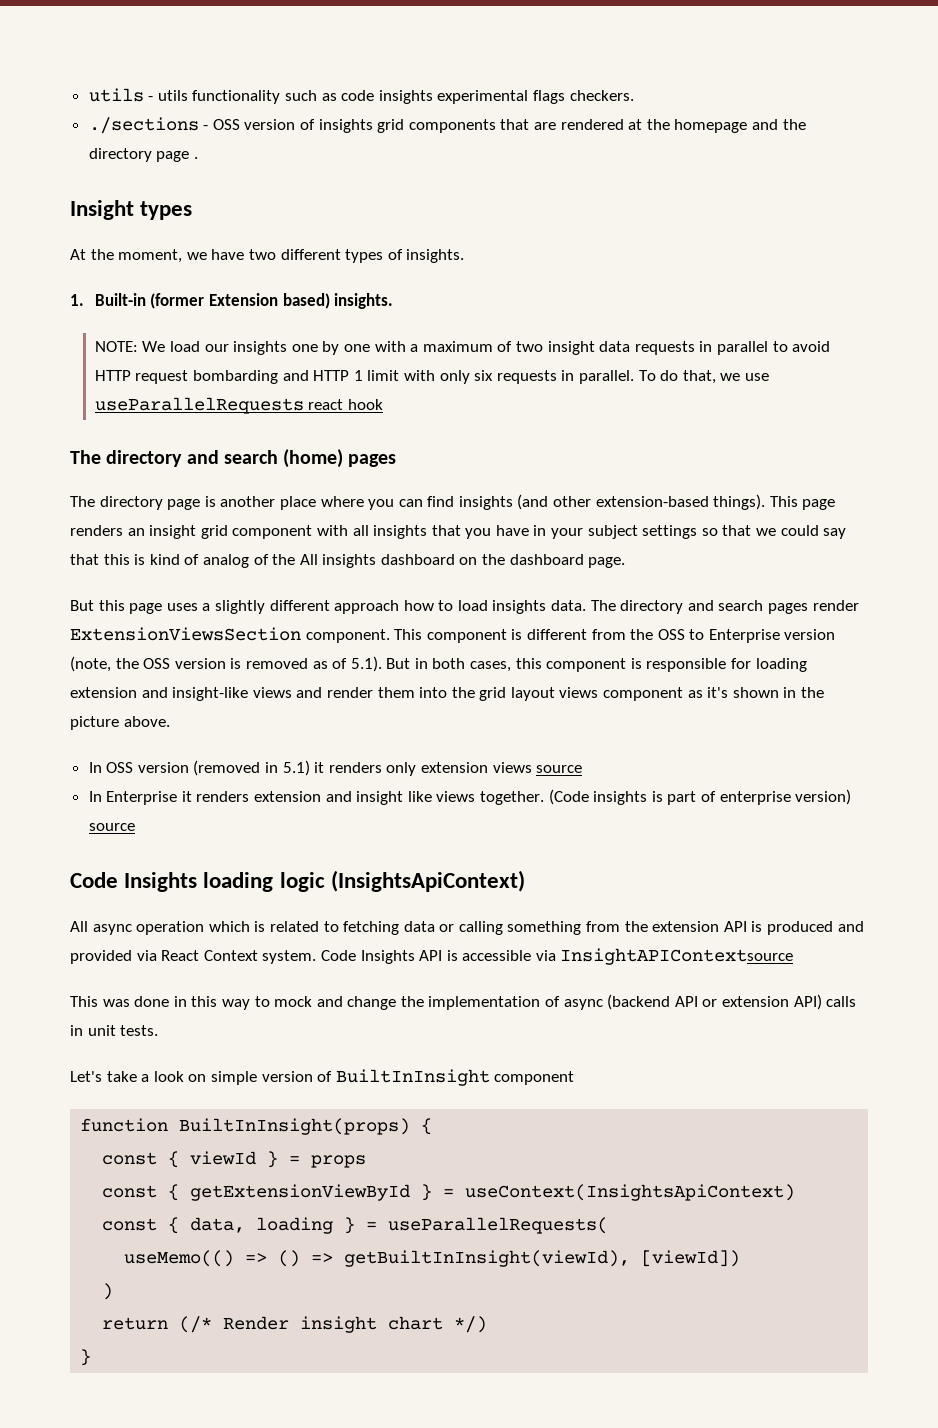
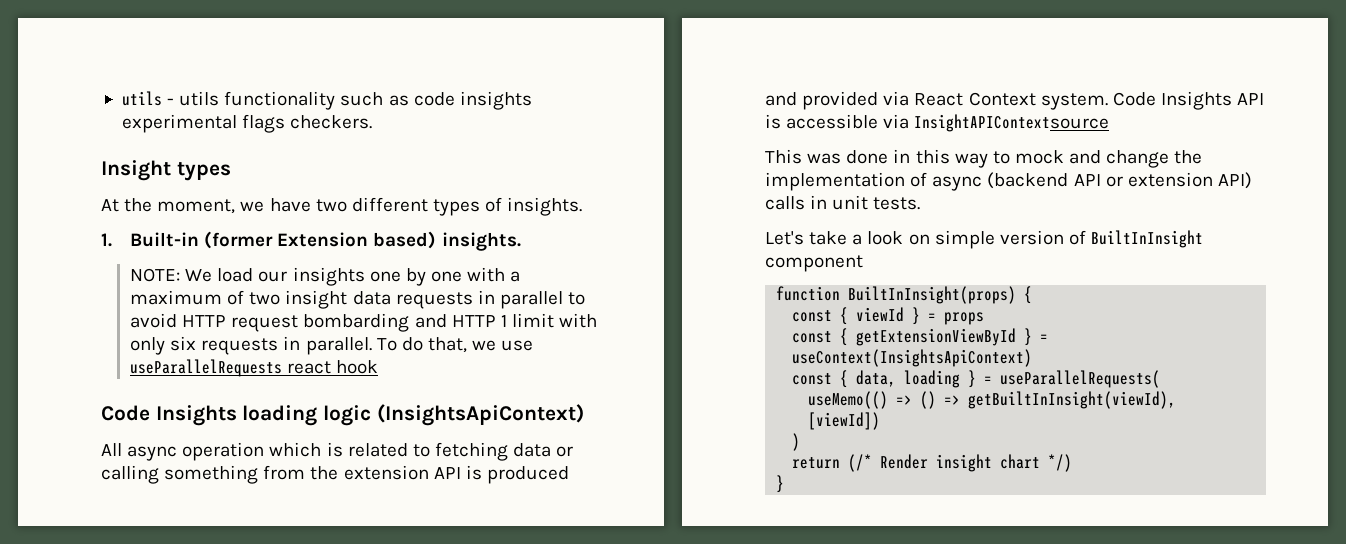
- ./sections - OSS version of insights grid components that are rendered at the homepage and the directory page .
- The directory and search (home) pages
- The directory page is another place where you can find insights (and other extension-based things). This page renders an insight grid component with all insights that you have in your subject settings so that we could say that this is kind of analog of the All insights dashboard on the dashboard page.
- But this page uses a slightly different approach how to load insights data. The directory and search pages render ExtensionViewsSection component. This component is different from the OSS to Enterprise version (note, the OSS version is removed as of 5.1). But in both cases, this component is responsible for loading extension and insight-like views and render them into the grid layout views component as it's shown in the picture above.
- In OSS version (removed in 5.1) it renders only extension views source
- In Enterprise it renders extension and insight like views together. (Code insights is part of enterprise version) source

